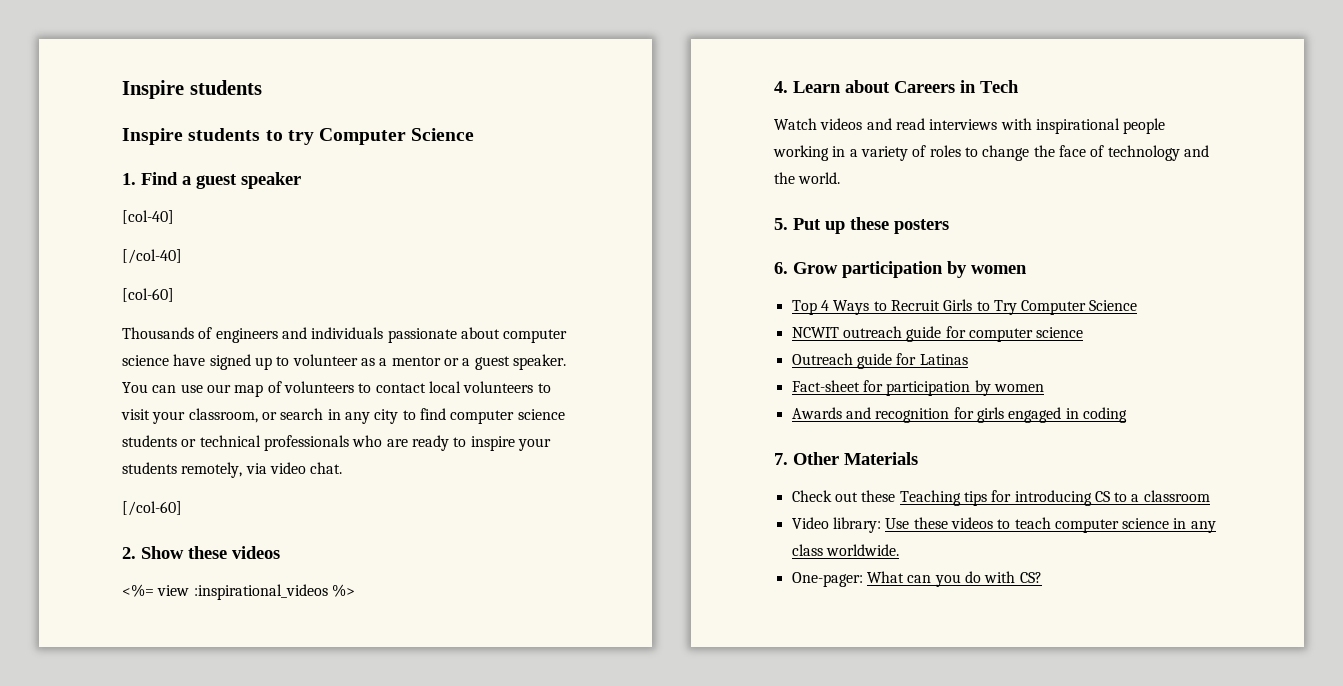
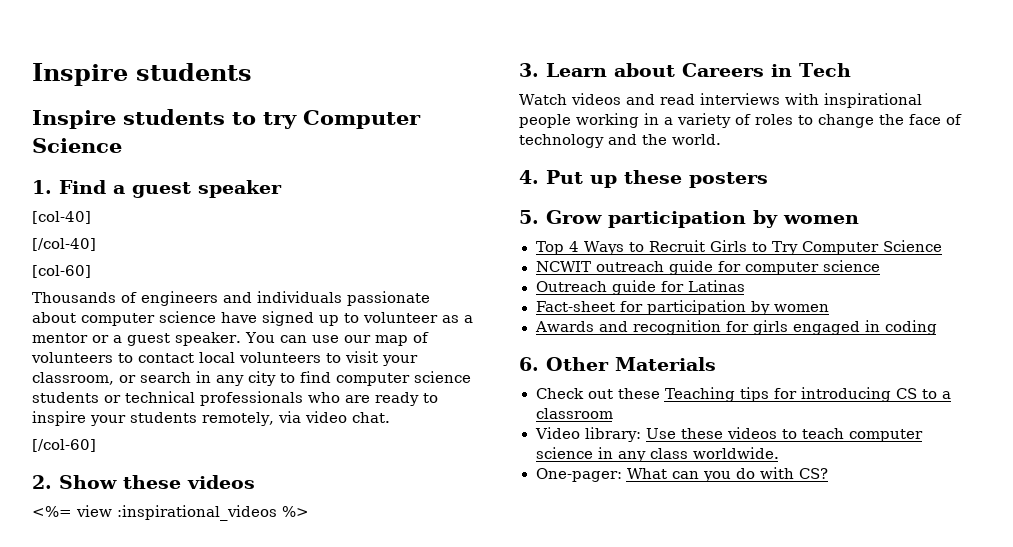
- 4. Learn about Careers in Tech
+ 3. Learn about Careers in Tech
- 5. Put up these posters
+ 4. Put up these posters
- 6. Grow participation by women
+ 5. Grow participation by women
- 7. Other Materials
+ 6. Other Materials

